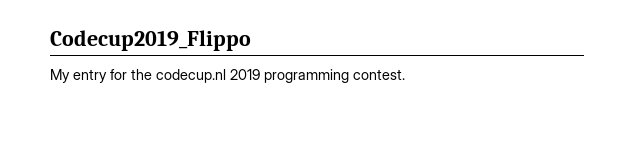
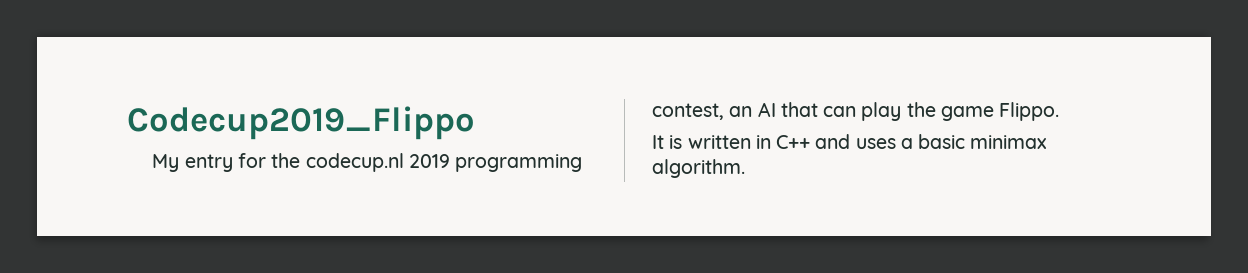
- My entry for the codecup.nl 2019 programming contest.
+ My entry for the codecup.nl 2019 programming contest, an AI that can play the game Flippo.
+ It is written in C++ and uses a basic minimax algorithm.

